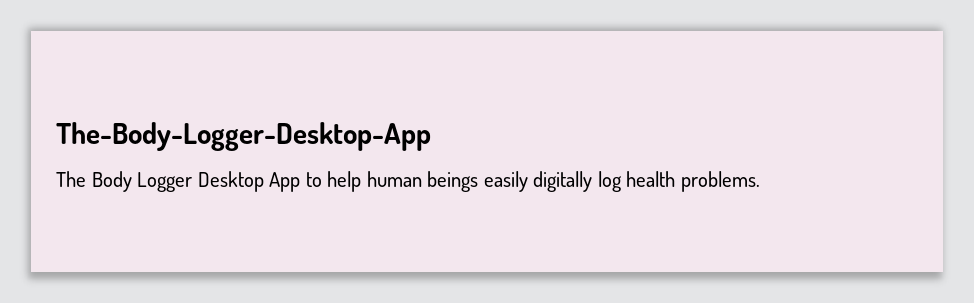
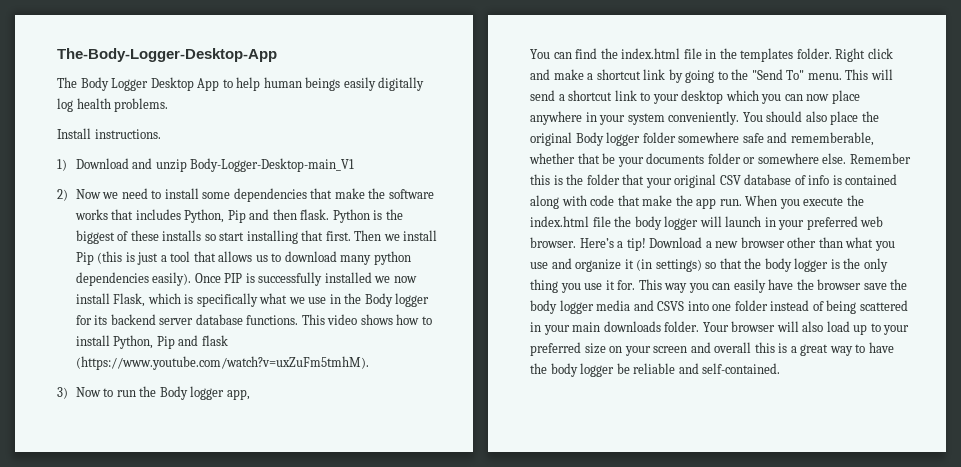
+ Install instructions.
+ 1) Download and unzip Body-Logger-Desktop-main_V1
+ 2) Now we need to install some dependencies that make the software works that includes Python, Pip and then flask. Python is the biggest of these installs so start installing that first. Then we install Pip (this is just a tool that allows us to download many python dependencies easily). Once PIP is successfully installed we now install Flask, which is specifically what we use in the Body logger for its backend server database functions. This video shows how to install Python, Pip and flask (https://www.youtube.com/watch?v=uxZuFm5tmhM).
+ 3) Now to run the Body logger app,
+ You can find the index.html file in the templates folder. Right click and make a shortcut link by going to the "Send To" menu. This will send a shortcut link to your desktop which you can now place anywhere in your system conveniently. You should also place the original Body logger folder somewhere safe and rememberable, whether that be your documents folder or somewhere else. Remember this is the folder that your original CSV database of info is contained along with code that make the app run. When you execute the index.html file the body logger will launch in your preferred web browser. Here’s a tip! Download a new browser other than what you use and organize it (in settings) so that the body logger is the only thing you use it for. This way you can easily have the browser save the body logger media and CSVS into one folder instead of being scattered in your main downloads folder. Your browser will also load up to your preferred size on your screen and overall this is a great way to have the body logger be reliable and self-contained.

